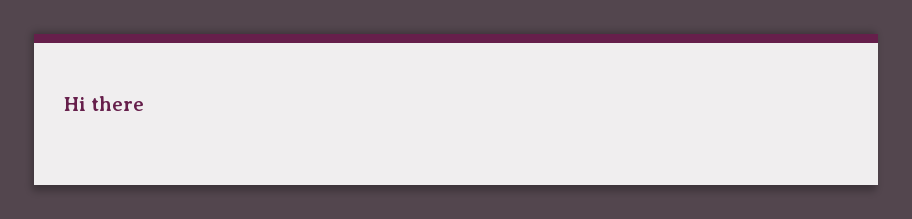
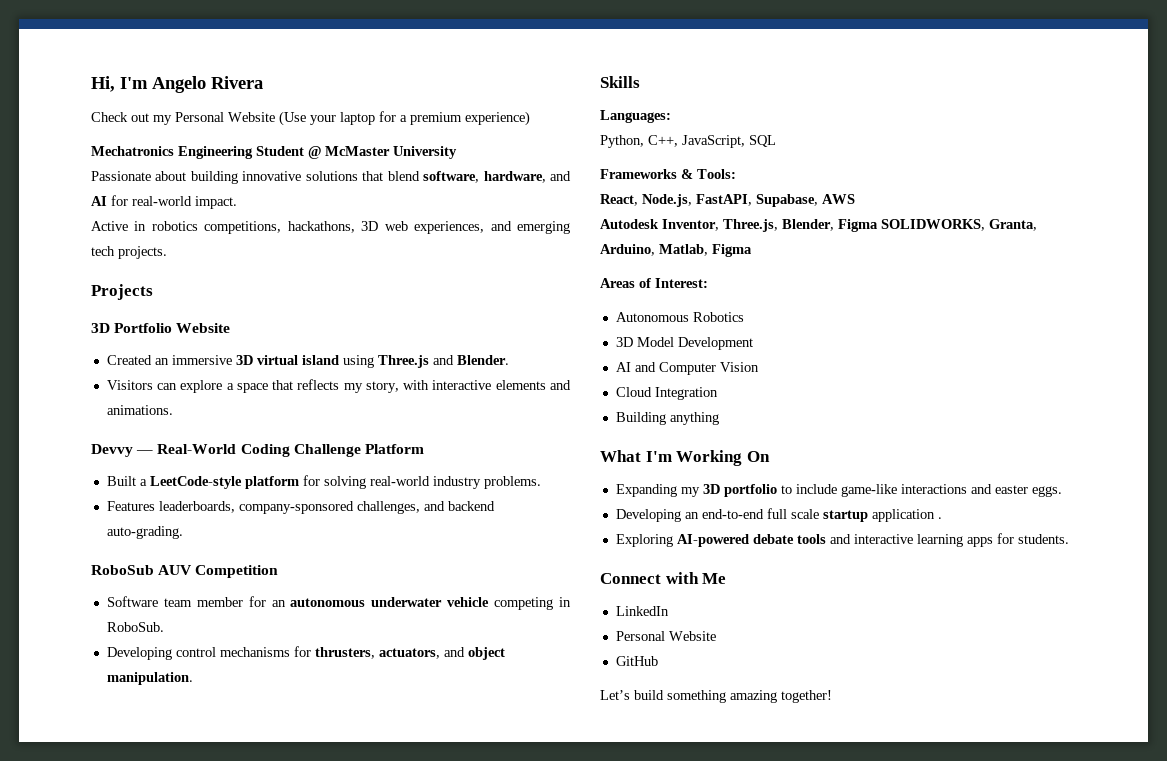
- Hi there
+ Hi, I'm Angelo Rivera
+ Check out my Personal Website (Use your laptop for a premium experience)
+ Mechatronics Engineering Student @ McMaster University
+ Passionate about building innovative solutions that blend software, hardware, and AI for real-world impact.
+ Active in robotics competitions, hackathons, 3D web experiences, and emerging tech projects.
+ Projects
+ 3D Portfolio Website
+ Created an immersive 3D virtual island using Three.js and Blender.
+ Visitors can explore a space that reflects my story, with interactive elements and animations.
+ Devvy — Real-World Coding Challenge Platform
+ Built a LeetCode-style platform for solving real-world industry problems.
+ Features leaderboards, company-sponsored challenges, and backend auto-grading.
+ RoboSub AUV Competition
+ Software team member for an autonomous underwater vehicle competing in RoboSub.
+ Developing control mechanisms for thrusters, actuators, and object manipulation.
+ Skills
+ Languages:
+ Python, C++, JavaScript, SQL
+ Frameworks & Tools:
+ React, Node.js, FastAPI, Supabase, AWS
+ Autodesk Inventor, Three.js, Blender, Figma SOLIDWORKS, Granta, Arduino, Matlab, Figma
+ Areas of Interest:
+ Autonomous Robotics
+ 3D Model Development
+ AI and Computer Vision
+ Cloud Integration
+ Building anything
+ What I'm Working On
+ Expanding my 3D portfolio to include game-like interactions and easter eggs.
+ Developing an end-to-end full scale startup application .
+ Exploring AI-powered debate tools and interactive learning apps for students.
+ Connect with Me
+ LinkedIn
+ Personal Website
+ GitHub
+ Let’s build something amazing together!

